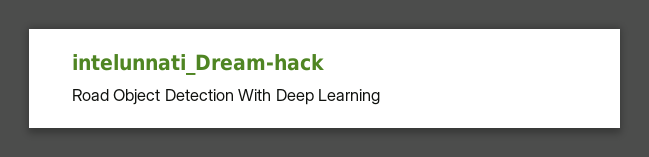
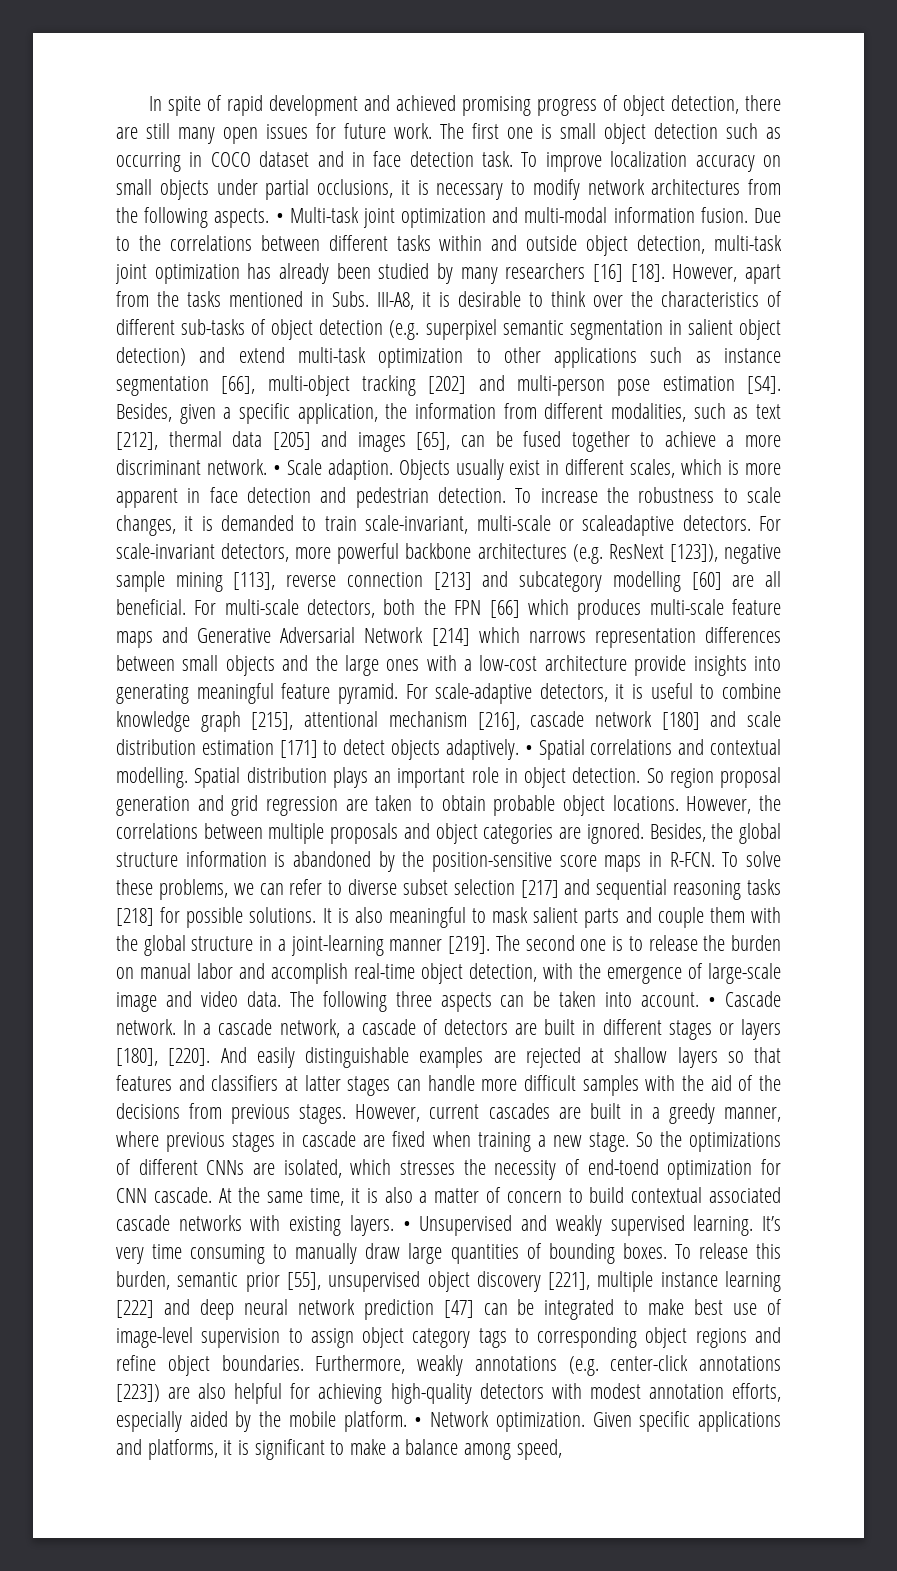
- intelunnati_Dream-hack
- Road Object Detection With Deep Learning
+ In spite of rapid development and achieved promising progress of object detection, there are still many open issues for future work. The first one is small object detection such as occurring in COCO dataset and in face detection task. To improve localization accuracy on small objects under partial occlusions, it is necessary to modify network architectures from the following aspects. • Multi-task joint optimization and multi-modal information fusion. Due to the correlations between different tasks within and outside object detection, multi-task joint optimization has already been studied by many researchers [16] [18]. However, apart from the tasks mentioned in Subs. III-A8, it is desirable to think over the characteristics of different sub-tasks of object detection (e.g. superpixel semantic segmentation in salient object detection) and extend multi-task optimization to other applications such as instance segmentation [66], multi-object tracking [202] and multi-person pose estimation [S4]. Besides, given a specific application, the information from different modalities, such as text [212], thermal data [205] and images [65], can be fused together to achieve a more discriminant network. • Scale adaption. Objects usually exist in different scales, which is more apparent in face detection and pedestrian detection. To increase the robustness to scale changes, it is demanded to train scale-invariant, multi-scale or scaleadaptive detectors. For scale-invariant detectors, more powerful backbone architectures (e.g. ResNext [123]), negative sample mining [113], reverse connection [213] and subcategory modelling [60] are all beneficial. For multi-scale detectors, both the FPN [66] which produces multi-scale feature maps and Generative Adversarial Network [214] which narrows representation differences between small objects and the large ones with a low-cost architecture provide insights into generating meaningful feature pyramid. For scale-adaptive detectors, it is useful to combine knowledge graph [215], attentional mechanism [216], cascade network [180] and scale distribution estimation [171] to detect objects adaptively. • Spatial correlations and contextual modelling. Spatial distribution plays an important role in object detection. So region proposal generation and grid regression are taken to obtain probable object locations. However, the correlations between multiple proposals and object categories are ignored. Besides, the global structure information is abandoned by the position-sensitive score maps in R-FCN. To solve these problems, we can refer to diverse subset selection [217] and sequential reasoning tasks [218] for possible solutions. It is also meaningful to mask salient parts and couple them with the global structure in a joint-learning manner [219]. The second one is to release the burden on manual labor and accomplish real-time object detection, with the emergence of large-scale image and video data. The following three aspects can be taken into account. • Cascade network. In a cascade network, a cascade of detectors are built in different stages or layers [180], [220]. And easily distinguishable examples are rejected at shallow layers so that features and classifiers at latter stages can handle more difficult samples with the aid of the decisions from previous stages. However, current cascades are built in a greedy manner, where previous stages in cascade are fixed when training a new stage. So the optimizations of different CNNs are isolated, which stresses the necessity of end-toend optimization for CNN cascade. At the same time, it is also a matter of concern to build contextual associated cascade networks with existing layers. • Unsupervised and weakly supervised learning. It’s very time consuming to manually draw large quantities of bounding boxes. To release this burden, semantic prior [55], unsupervised object discovery [221], multiple instance learning [222] and deep neural network prediction [47] can be integrated to make best use of image-level supervision to assign object category tags to corresponding object regions and refine object boundaries. Furthermore, weakly annotations (e.g. center-click annotations [223]) are also helpful for achieving high-quality detectors with modest annotation efforts, especially aided by the mobile platform. • Network optimization. Given specific applications and platforms, it is significant to make a balance among speed,

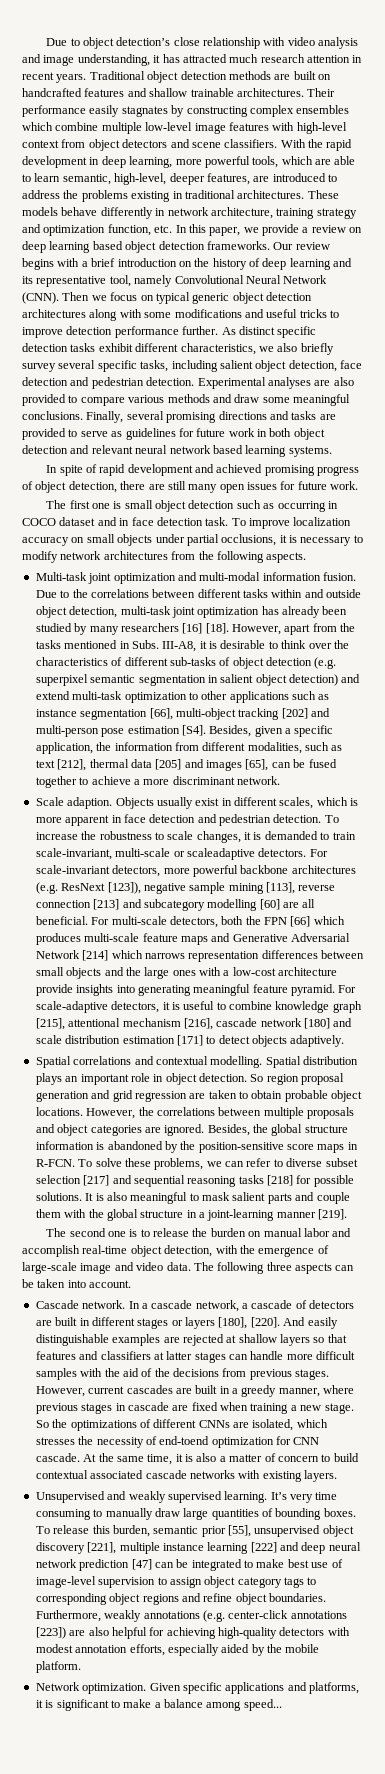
+ Due to object detection’s close relationship with video analysis and image understanding, it has attracted much research attention in recent years. Traditional object detection methods are built on handcrafted features and shallow trainable architectures. Their performance easily stagnates by constructing complex ensembles which combine multiple low-level image features with high-level context from object detectors and scene classifiers. With the rapid development in deep learning, more powerful tools, which are able to learn semantic, high-level, deeper features, are introduced to address the problems existing in traditional architectures. These models behave differently in network architecture, training strategy and optimization function, etc. In this paper, we provide a review on deep learning based object detection frameworks. Our review begins with a brief introduction on the history of deep learning and its representative tool, namely Convolutional Neural Network (CNN). Then we focus on typical generic object detection architectures along with some modifications and useful tricks to improve detection performance further. As distinct specific detection tasks exhibit different characteristics, we also briefly survey several specific tasks, including salient object detection, face detection and pedestrian detection. Experimental analyses are also provided to compare various methods and draw some meaningful conclusions. Finally, several promising directions and tasks are provided to serve as guidelines for future work in both object detection and relevant neural network based learning systems.
- In spite of rapid development and achieved promising progress of object detection, there are still many open issues for future work. The first one is small object detection such as occurring in COCO dataset and in face detection task.
+ In spite of rapid development and achieved promising progress of object detection, there are still many open issues for future work.
+ The first one is small object detection such as occurring in COCO dataset and in face detection task.
- To improve localization accuracy on small objects under partial occlusions, it is necessary to modify network architectures from the following aspects. • Multi-task joint optimization and multi-modal information fusion.
+ To improve localization accuracy on small objects under partial occlusions, it is necessary to modify network architectures from the following aspects.
+ Multi-task joint optimization and multi-modal information fusion.
- III-A8, it is desirable to think over the characteristics of different sub-tasks of object detection (e.g. superpixel semantic segmentation in salient object detection) and extend multi-task optimization to other applications such as instance segmentation [66], multi-object tracking [202] and multi-person pose estimation [S4]. Besides, given a specific application, the information from different modalities, such as text [212], thermal data [205] and images [65], can be fused together to achieve a more discriminant network. • Scale adaption.
+ III-A8, it is desirable to think over the characteristics of different sub-tasks of object detection (e.g. superpixel semantic segmentation in salient object detection) and extend multi-task optimization to other applications such as instance segmentation [66], multi-object tracking [202] and multi-person pose estimation [S4]. Besides, given a specific application, the information from different modalities, such as text [212], thermal data [205] and images [65], can be fused together to achieve a more discriminant network.
+ Scale adaption.
- For scale-adaptive detectors, it is useful to combine knowledge graph [215], attentional mechanism [216], cascade network [180] and scale distribution estimation [171] to detect objects adaptively. • Spatial correlations and contextual modelling.
+ For scale-adaptive detectors, it is useful to combine knowledge graph [215], attentional mechanism [216], cascade network [180] and scale distribution estimation [171] to detect objects adaptively.
+ Spatial correlations and contextual modelling.
- It is also meaningful to mask salient parts and couple them with the global structure in a joint-learning manner [219]. The second one is to release the burden on manual labor and accomplish real-time object detection, with the emergence of large-scale image and video data.
+ It is also meaningful to mask salient parts and couple them with the global structure in a joint-learning manner [219].
+ The second one is to release the burden on manual labor and accomplish real-time object detection, with the emergence of large-scale image and video data.
- The following three aspects can be taken into account. • Cascade network.
+ The following three aspects can be taken into account.
+ Cascade network.
- At the same time, it is also a matter of concern to build contextual associated cascade networks with existing layers. • Unsupervised and weakly supervised learning.
+ At the same time, it is also a matter of concern to build contextual associated cascade networks with existing layers.
+ Unsupervised and weakly supervised learning.
- Furthermore, weakly annotations (e.g. center-click annotations [223]) are also helpful for achieving high-quality detectors with modest annotation efforts, especially aided by the mobile platform. • Network optimization.
+ Furthermore, weakly annotations (e.g. center-click annotations [223]) are also helpful for achieving high-quality detectors with modest annotation efforts, especially aided by the mobile platform.
+ Network optimization.
- Given specific applications and platforms, it is significant to make a balance among speed,
+ Given specific applications and platforms, it is significant to make a balance among speed...

